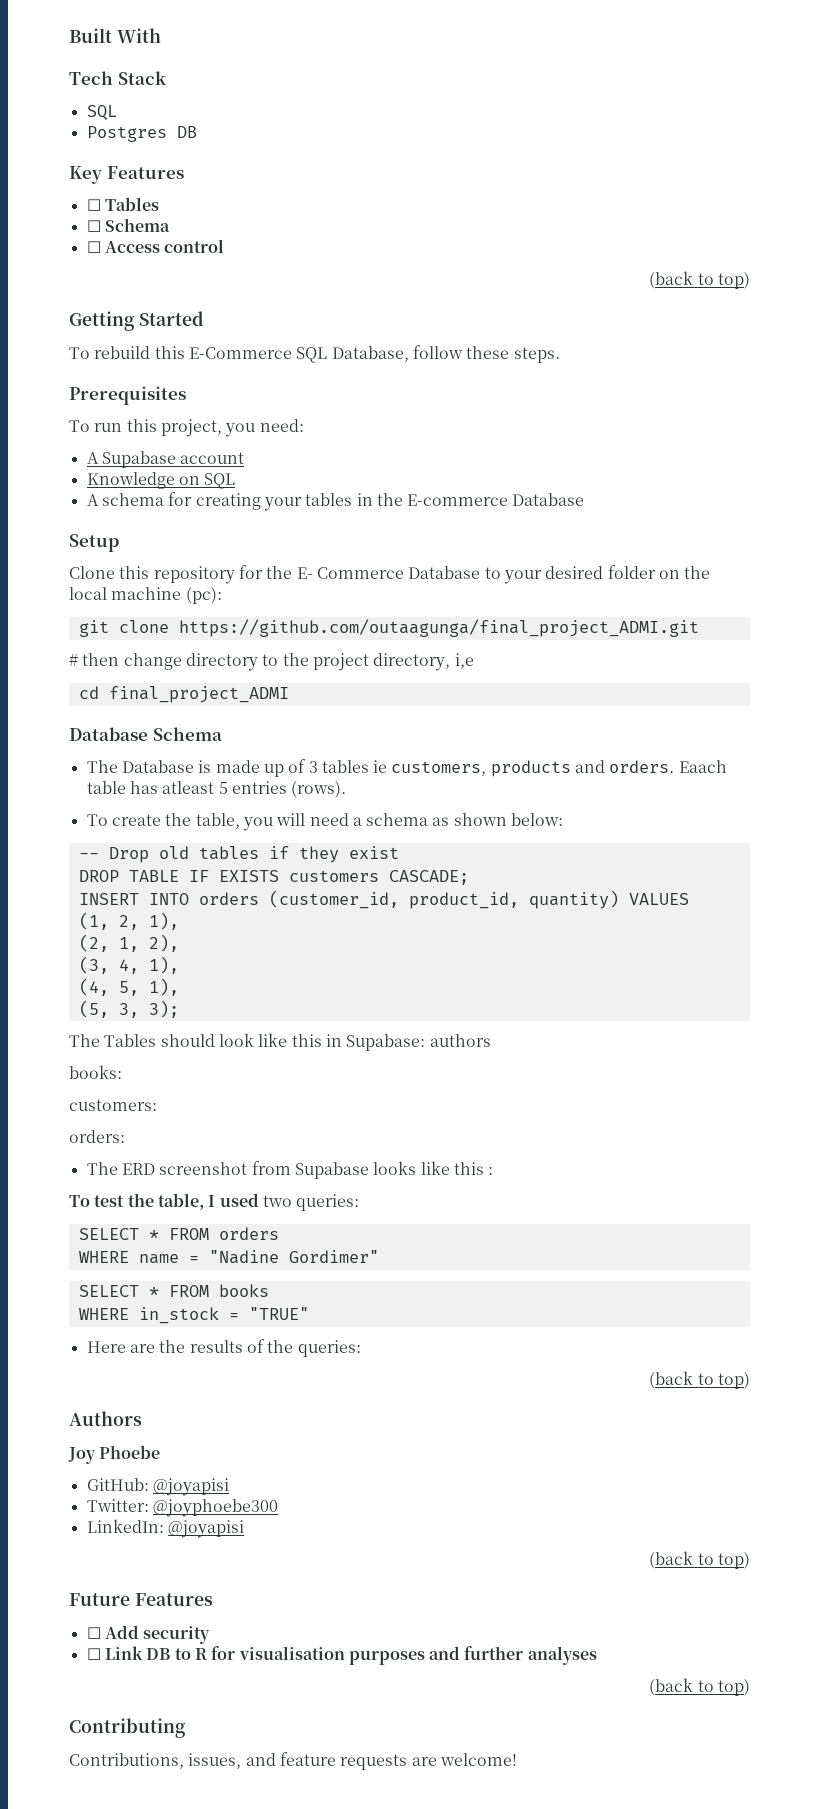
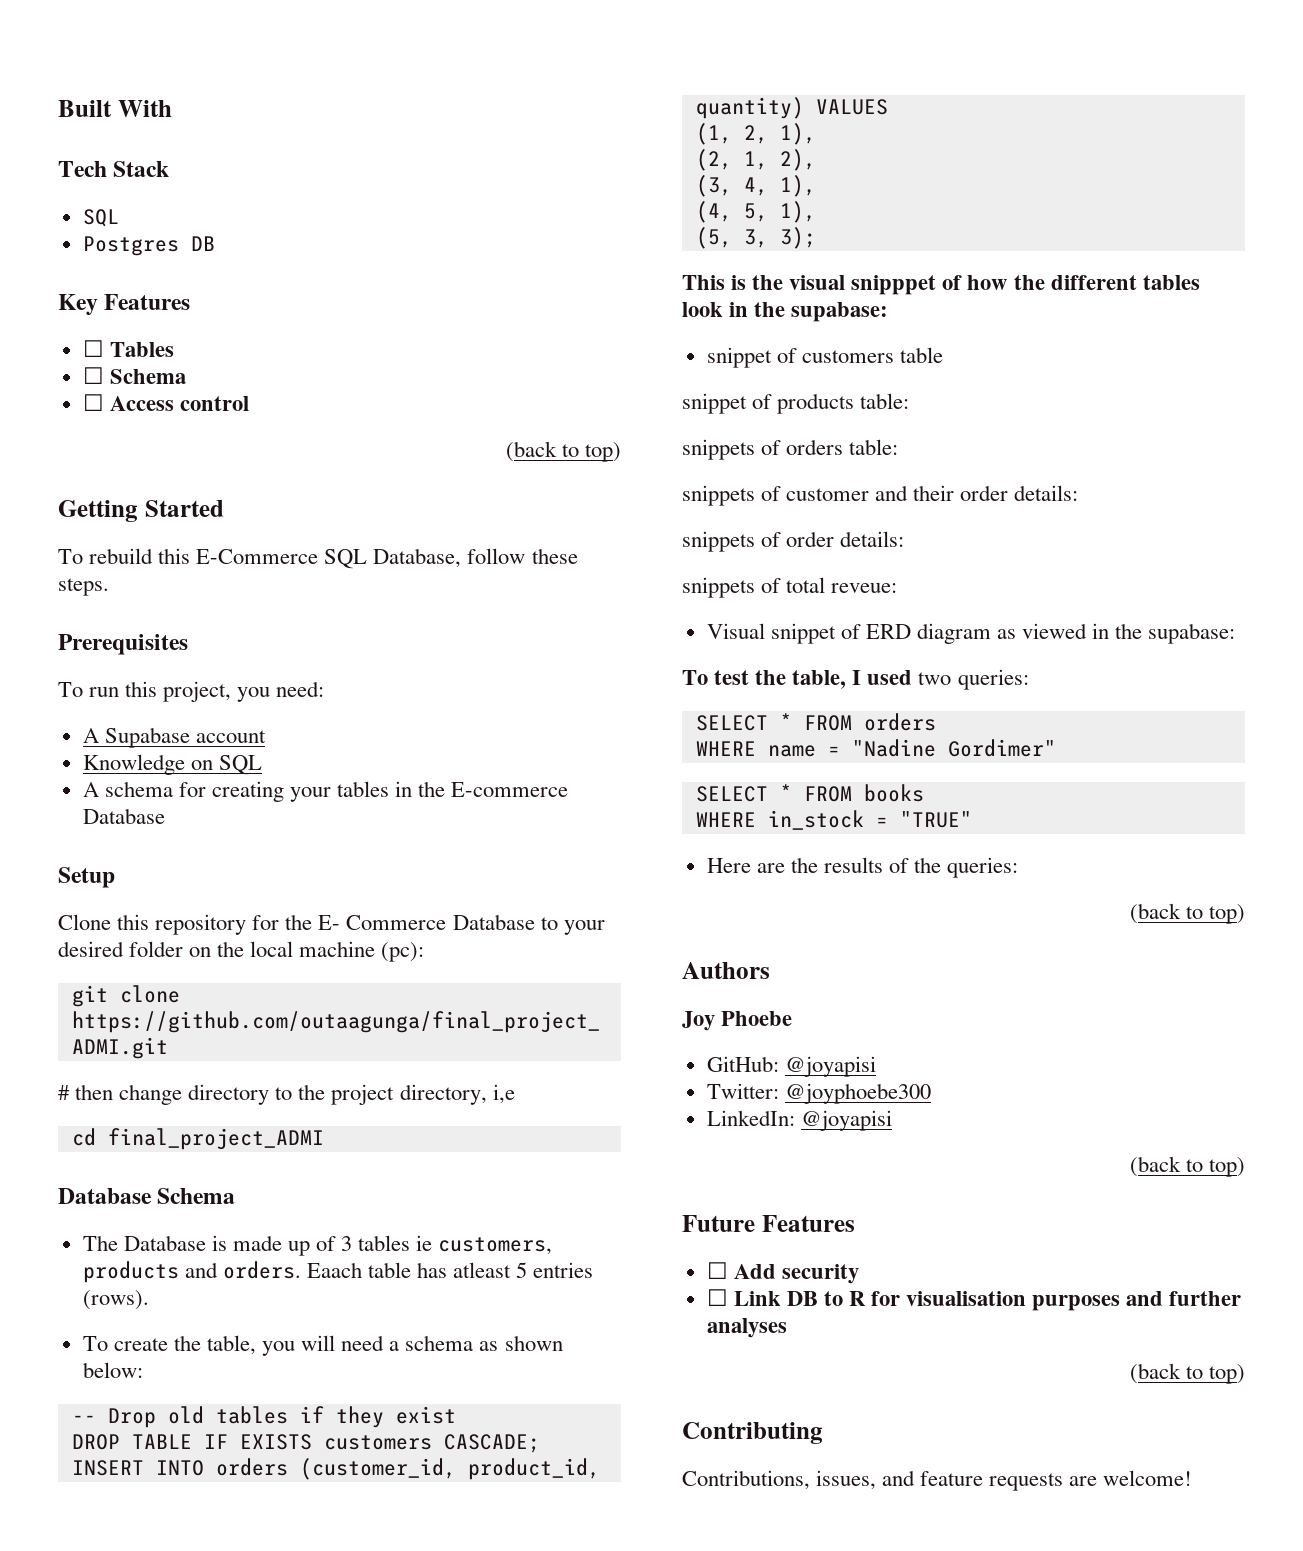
- The Tables should look like this in Supabase: authors
- books:
- customers:
- orders:
- The ERD screenshot from Supabase looks like this :
+ This is the visual snipppet of how the different tables look in the supabase:
+ snippet of customers table
+ snippet of products table:
+ snippets of orders table:
+ snippets of customer and their order details:
+ snippets of order details:
+ snippets of total reveue:
+ Visual snippet of ERD diagram as viewed in the supabase:

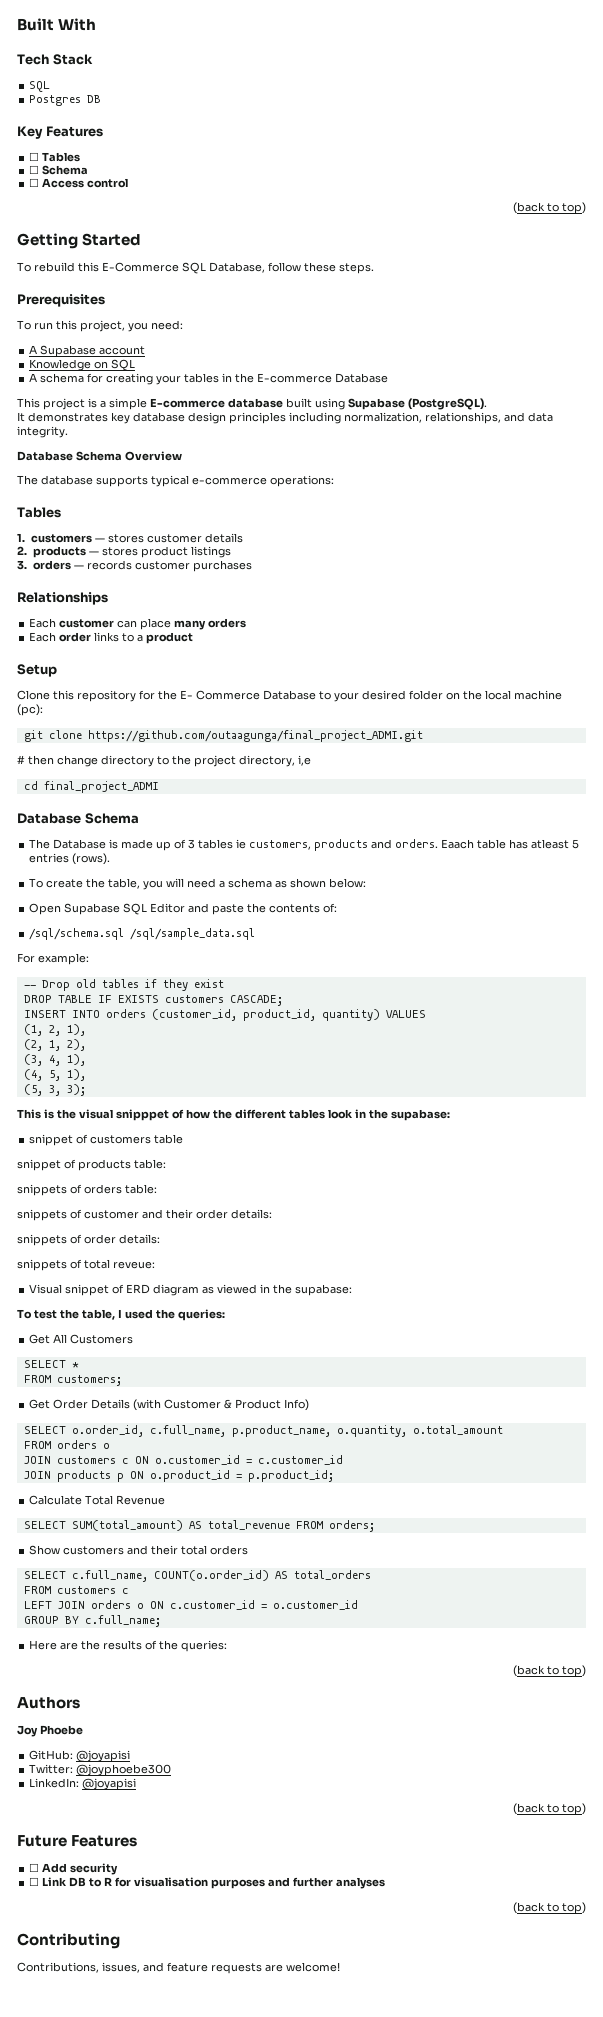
+ This project is a simple E-commerce database built using Supabase (PostgreSQL).
+ It demonstrates key database design principles including normalization, relationships, and data integrity.
+ Database Schema Overview
+ The database supports typical e-commerce operations:
+ Tables
+ 1. customers — stores customer details
+ 2. products — stores product listings
+ 3. orders — records customer purchases
+ Relationships
+ Each customer can place many orders
+ Each order links to a product
+ Open Supabase SQL Editor and paste the contents of:
+ /sql/schema.sql /sql/sample_data.sql
+ For example:
- To test the table, I used two queries:
- SELECT * FROM orders
- WHERE name = "Nadine Gordimer"
- SELECT * FROM books
- WHERE in_stock = "TRUE"
+ To test the table, I used the queries:
+ Get All Customers
+ SELECT *
+ FROM customers;
+ Get Order Details (with Customer & Product Info)
+ SELECT o.order_id, c.full_name, p.product_name, o.quantity, o.total_amount
+ FROM orders o
+ JOIN customers c ON o.customer_id = c.customer_id
+ JOIN products p ON o.product_id = p.product_id;
+ Calculate Total Revenue
+ SELECT SUM(total_amount) AS total_revenue FROM orders;
+ Show customers and their total orders
+ SELECT c.full_name, COUNT(o.order_id) AS total_orders
+ FROM customers c
+ LEFT JOIN orders o ON c.customer_id = o.customer_id
+ GROUP BY c.full_name;

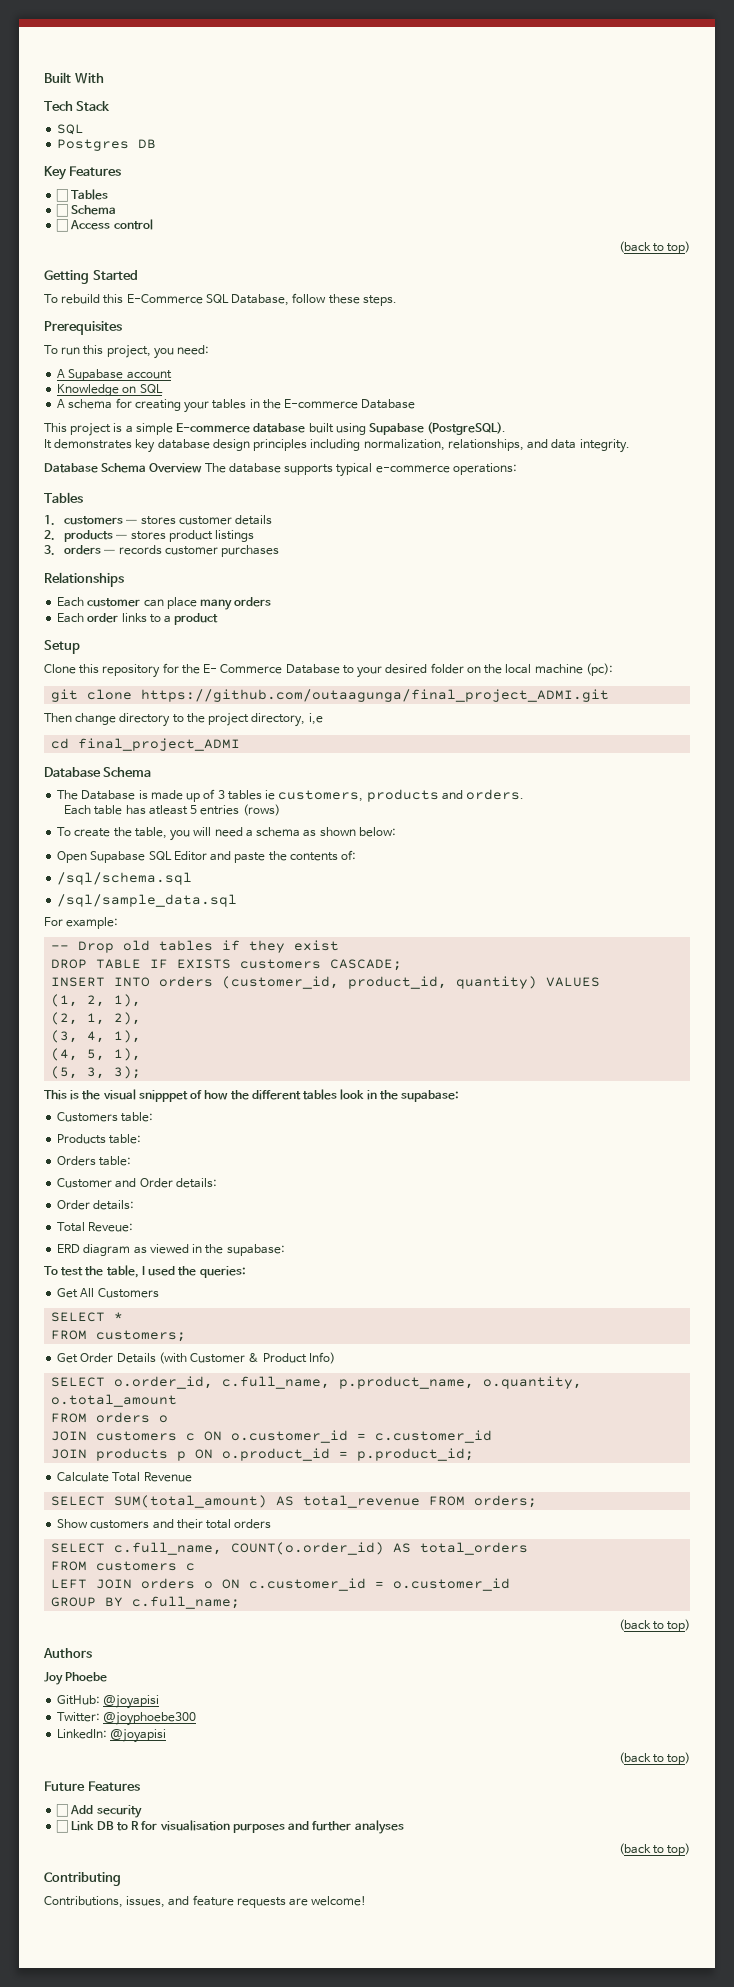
- Database Schema Overview
- The database supports typical e-commerce operations:
+ Database Schema Overview The database supports typical e-commerce operations:
- # then change directory to the project directory, i,e
+ Then change directory to the project directory, i,e
- The Database is made up of 3 tables ie customers, products and orders. Eaach table has atleast 5 entries (rows).
+ The Database is made up of 3 tables ie customers, products and orders.
+ Each table has atleast 5 entries (rows)
- /sql/schema.sql /sql/sample_data.sql
+ /sql/schema.sql
+ /sql/sample_data.sql
- snippet of customers table
- snippet of products table:
- snippets of orders table:
- snippets of customer and their order details:
- snippets of order details:
- snippets of total reveue:
- Visual snippet of ERD diagram as viewed in the supabase:
+ Customers table:
+ Products table:
+ Orders table:
+ Customer and Order details:
+ Order details:
+ Total Reveue:
+ ERD diagram as viewed in the supabase:
- Here are the results of the queries:

